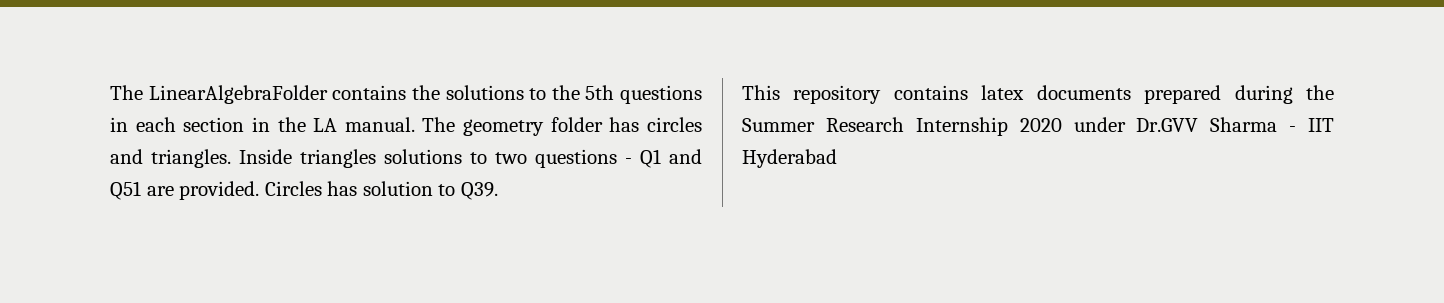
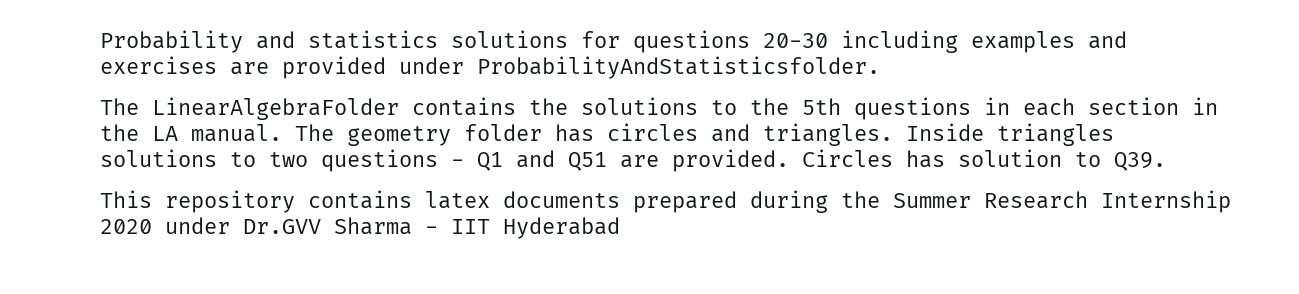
+ Probability and statistics solutions for questions 20-30 including examples and exercises are provided under ProbabilityAndStatisticsfolder.

